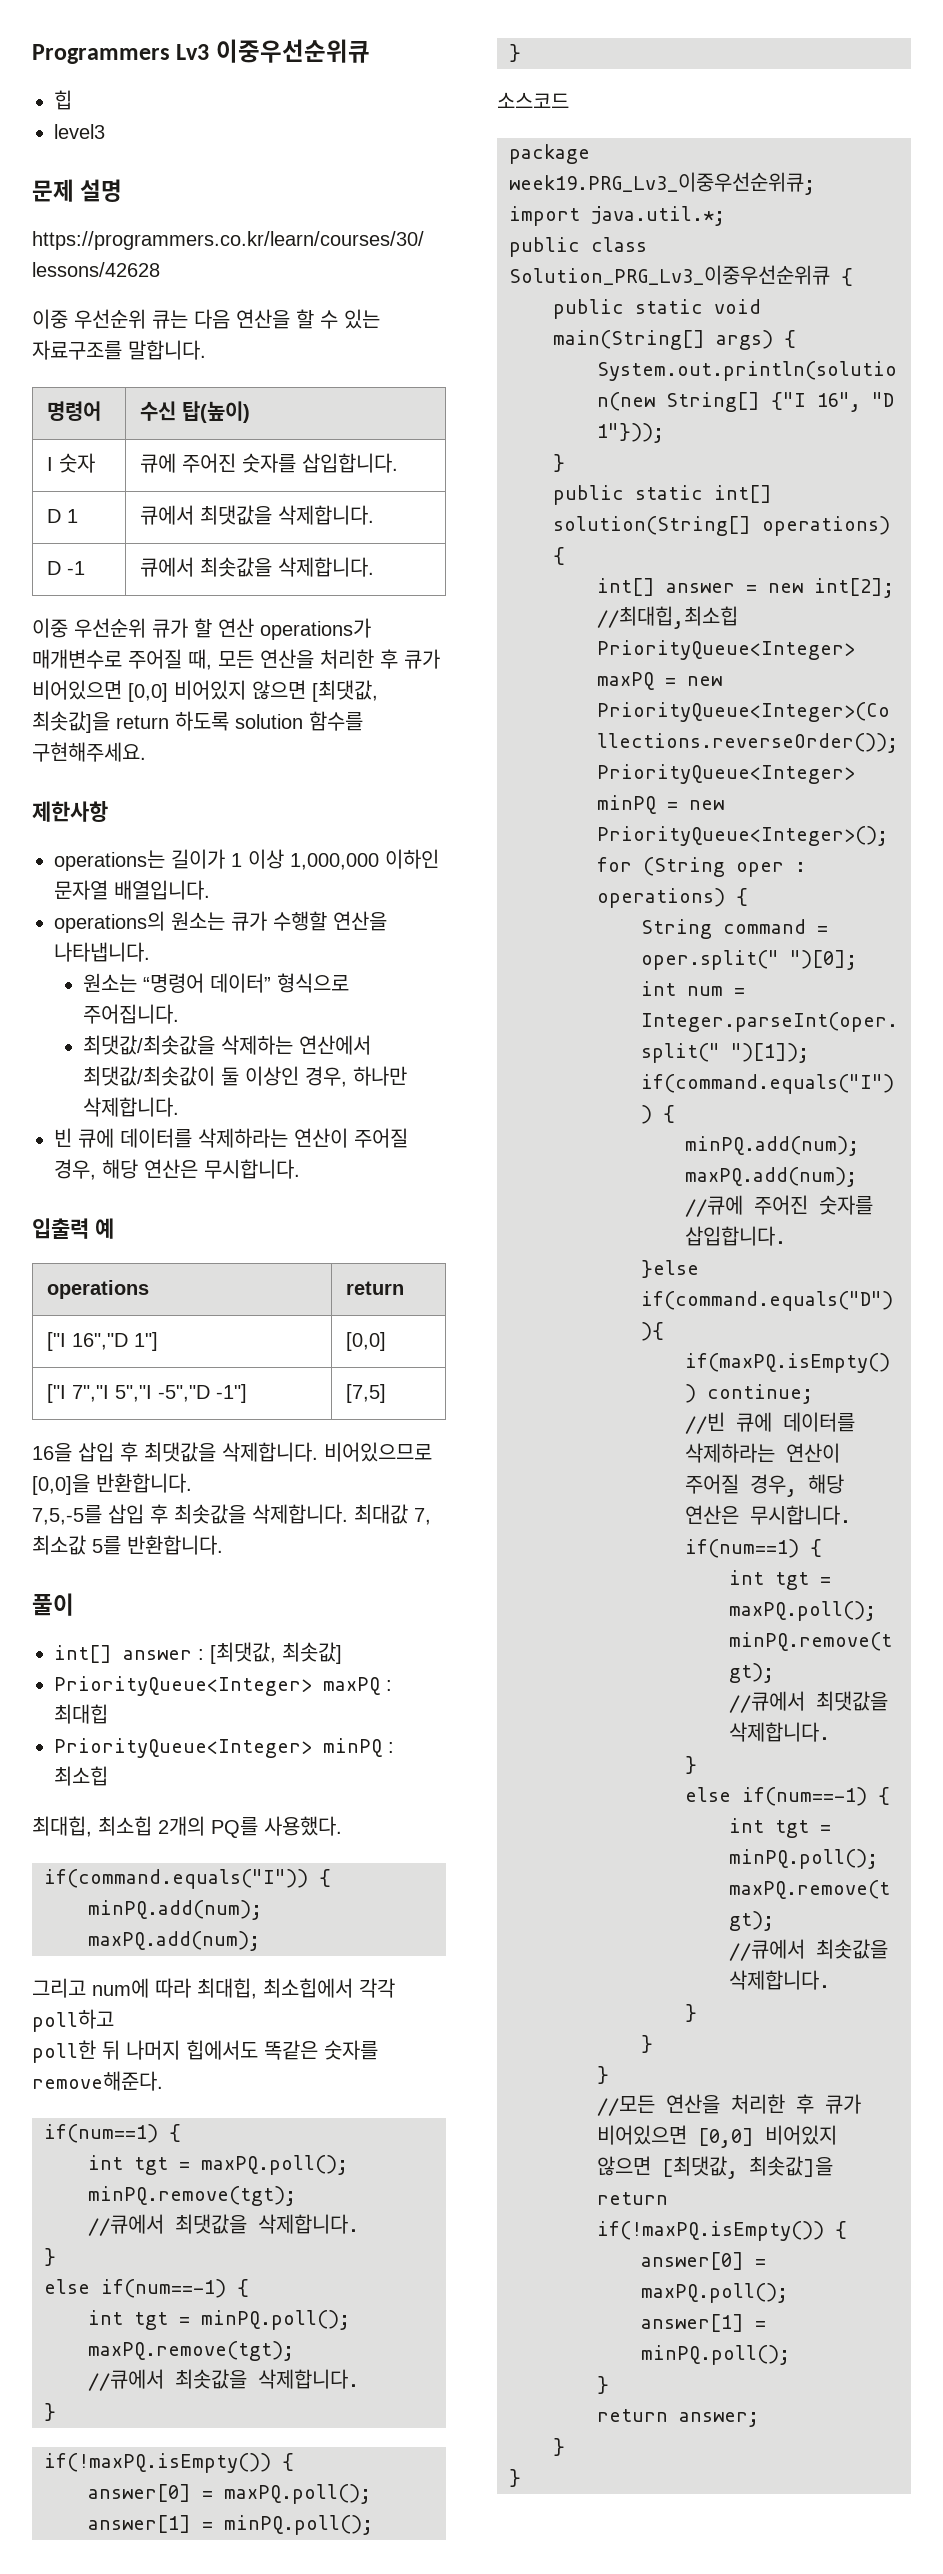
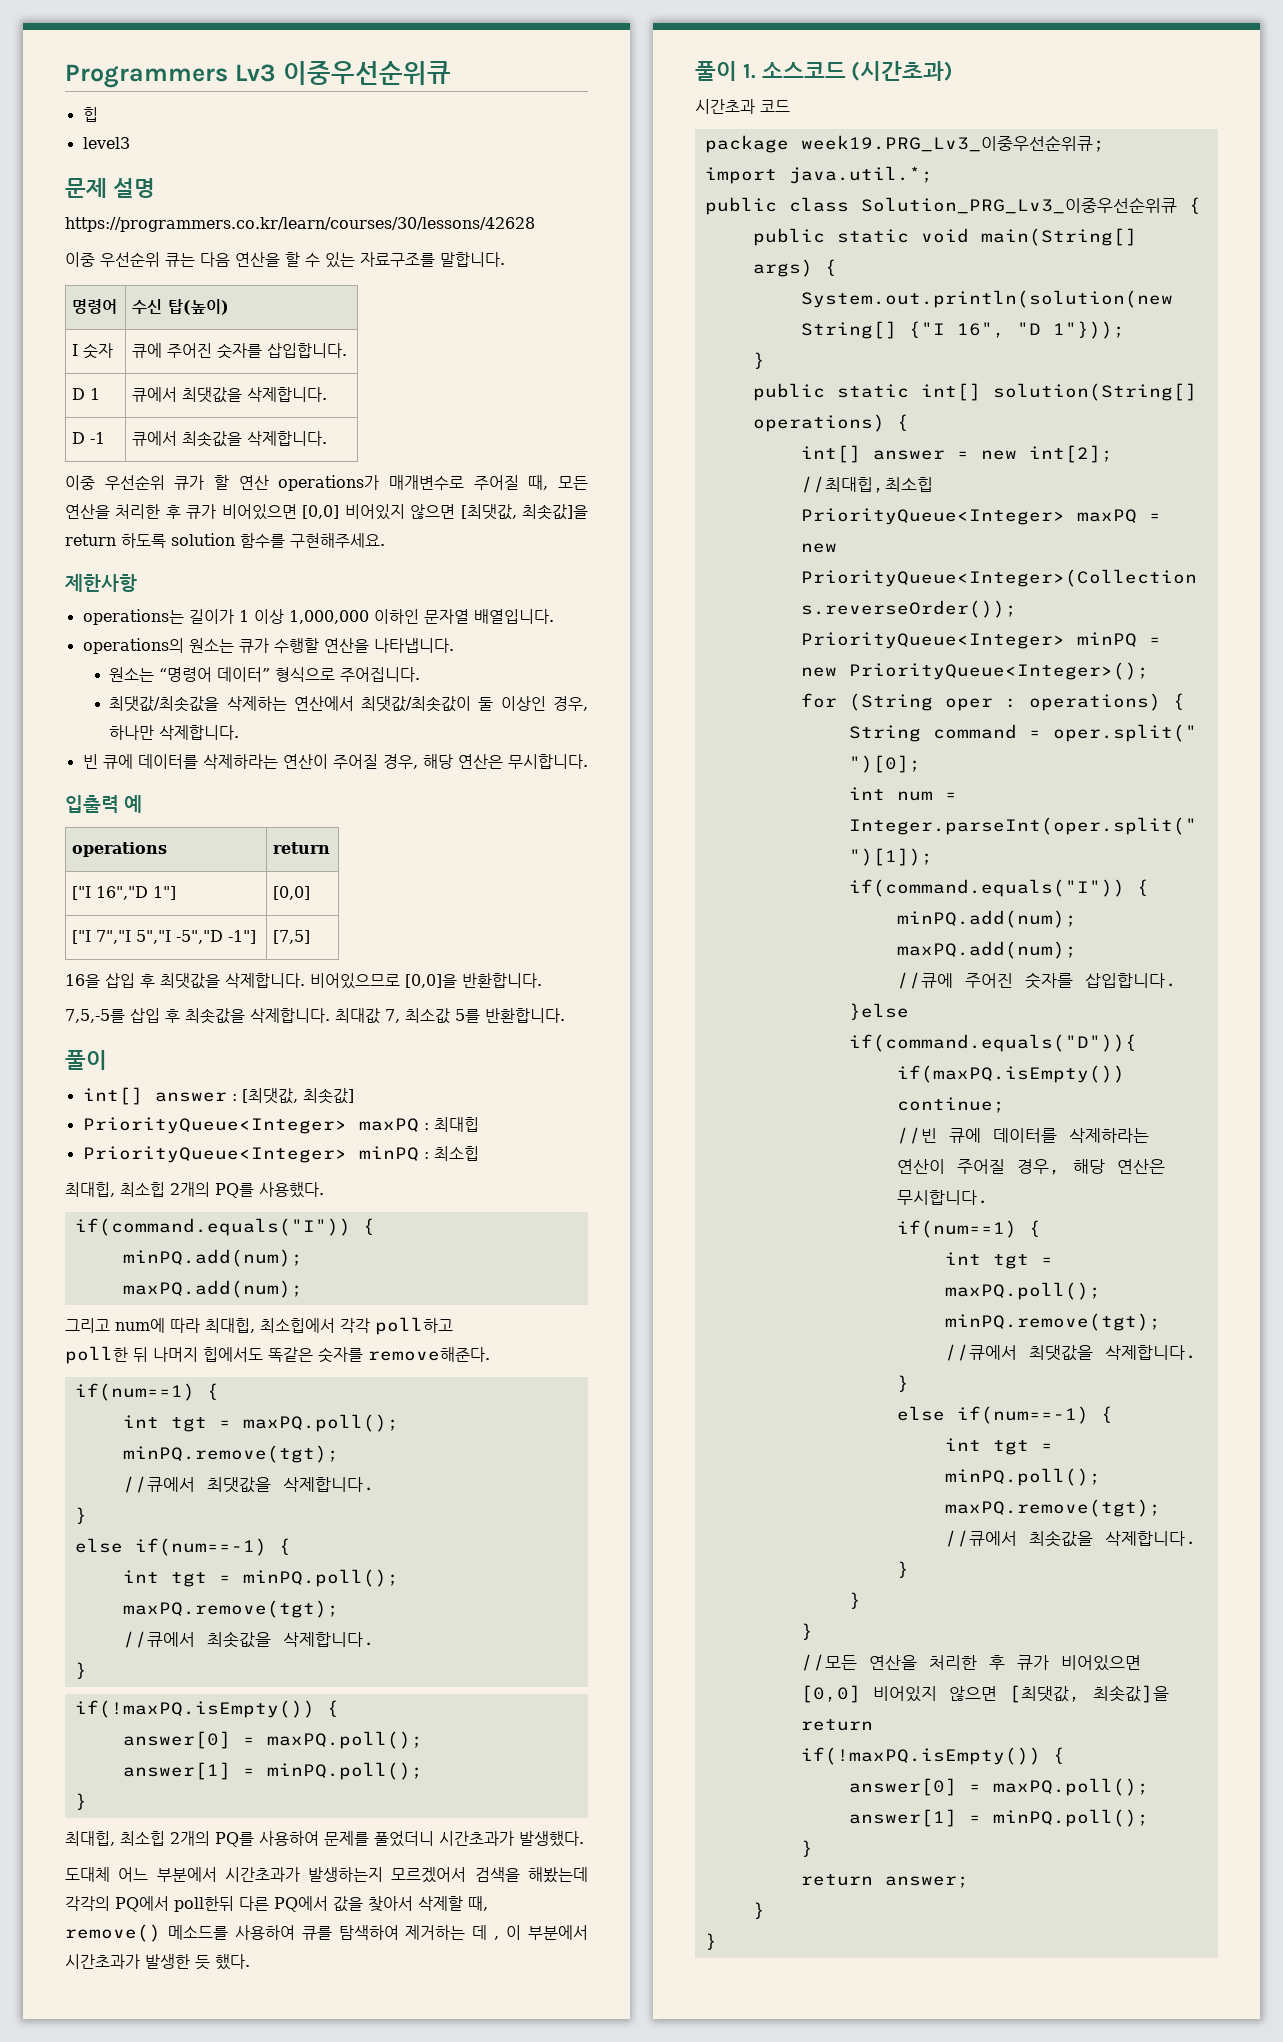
- 소스코드
+ 최대힙, 최소힙 2개의 PQ를 사용하여 문제를 풀었더니 시간초과가 발생했다.
+ 도대체 어느 부분에서 시간초과가 발생하는지 모르겠어서 검색을 해봤는데 각각의 PQ에서 poll한뒤 다른 PQ에서 값을 찾아서 삭제할 때, remove() 메소드를 사용하여 큐를 탐색하여 제거하는 데 , 이 부분에서 시간초과가 발생한 듯 했다.
+ 풀이 1. 소스코드 (시간초과)
+ 시간초과 코드

